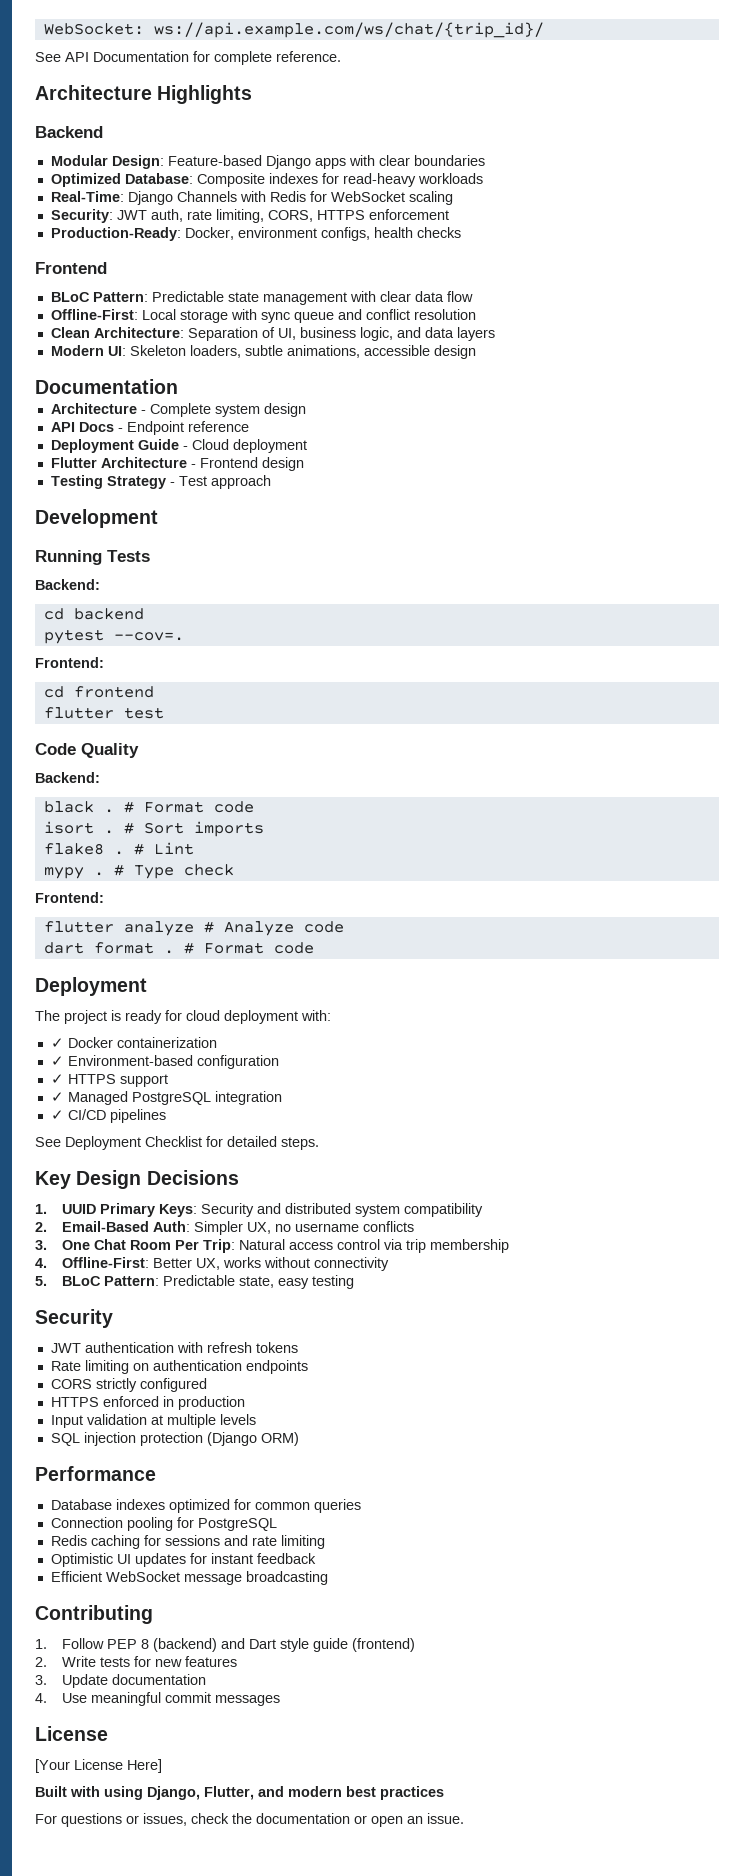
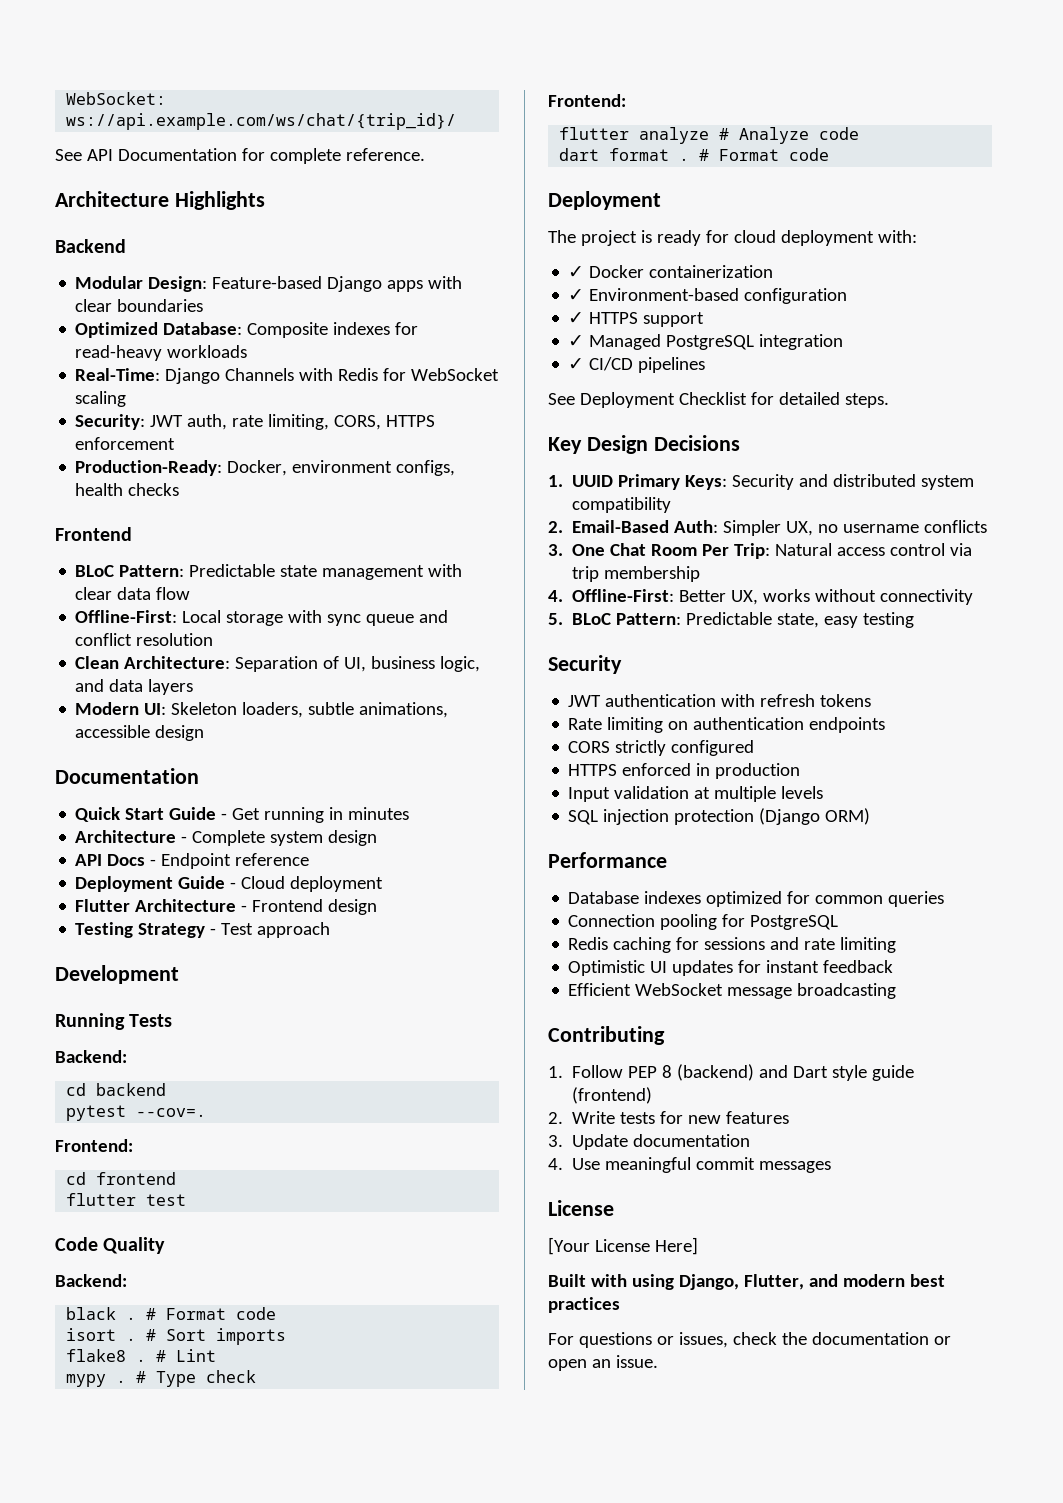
+ Quick Start Guide - Get running in minutes

